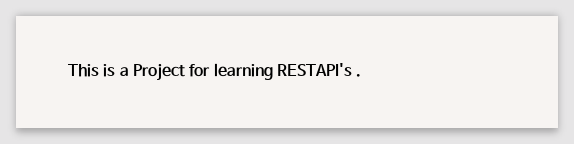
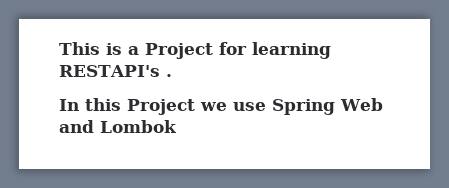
+ In this Project we use Spring Web and Lombok

